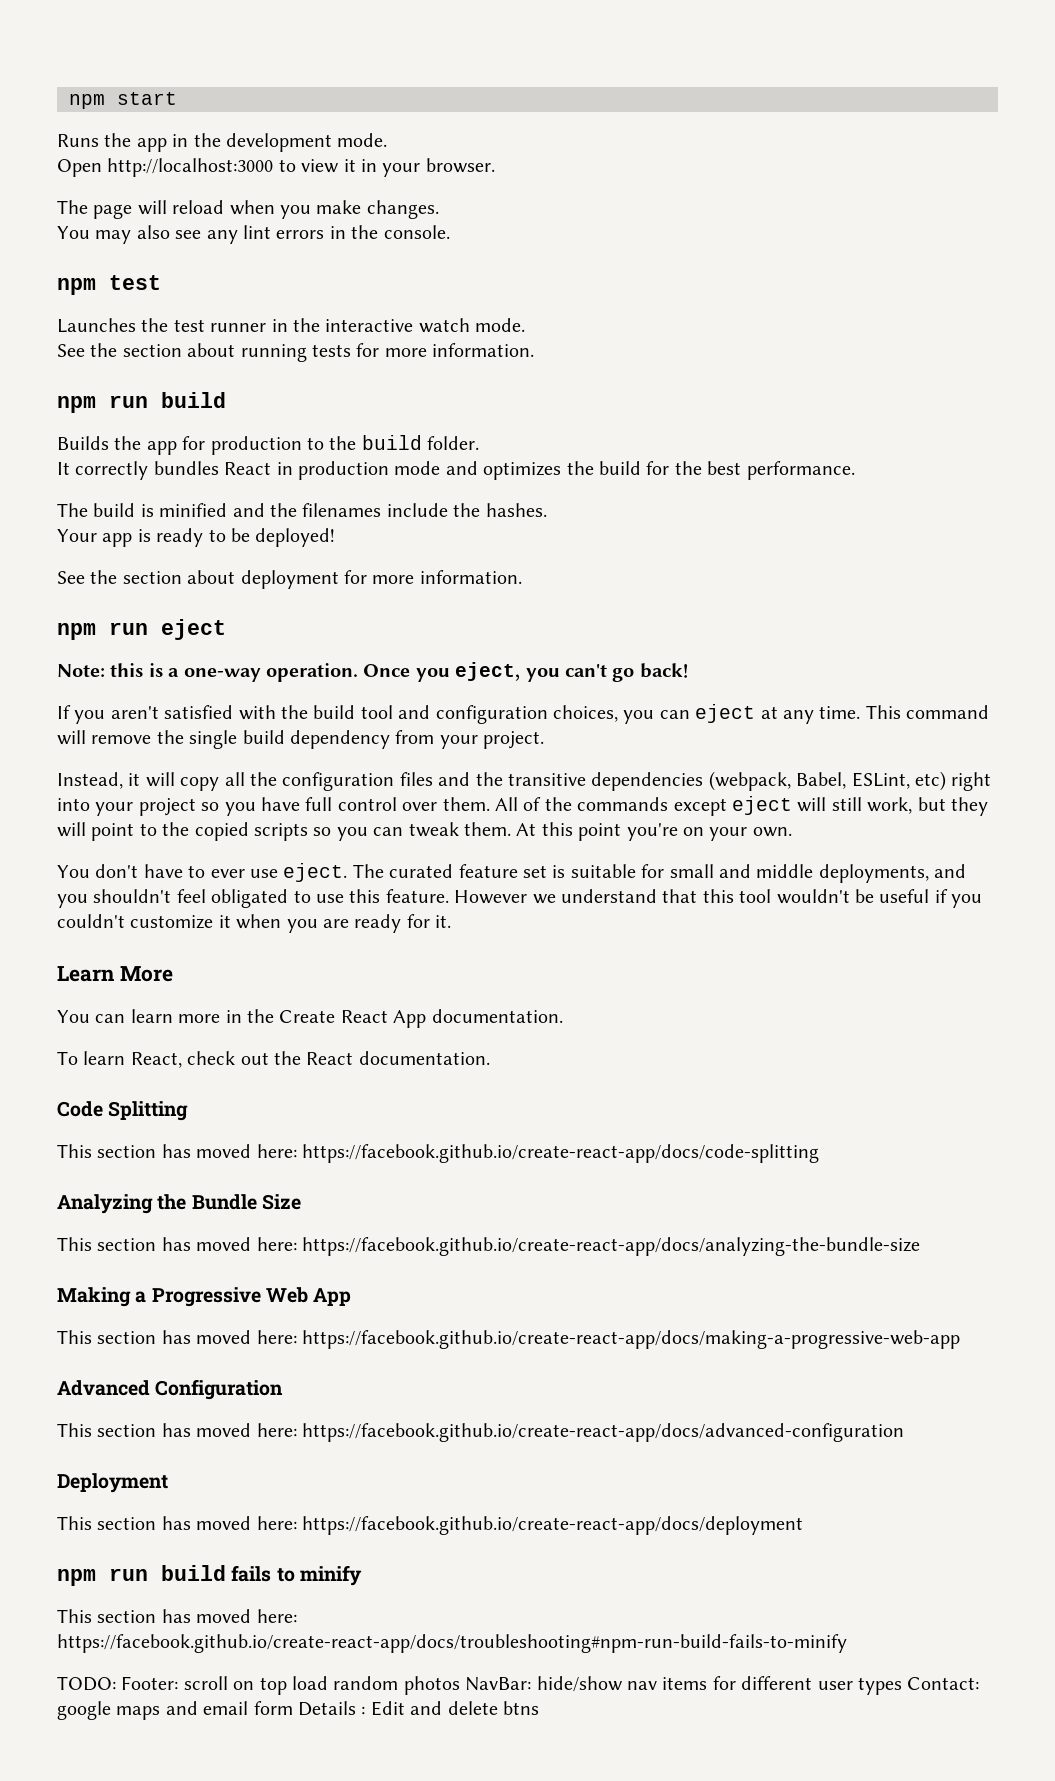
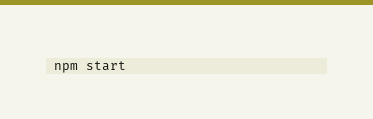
- Runs the app in the development mode.
- Open http://localhost:3000 to view it in your browser.
- The page will reload when you make changes.
- You may also see any lint errors in the console.
- npm test
- Launches the test runner in the interactive watch mode.
- See the section about running tests for more information.
- npm run build
- Builds the app for production to the build folder.
- It correctly bundles React in production mode and optimizes the build for the best performance.
- The build is minified and the filenames include the hashes.
- Your app is ready to be deployed!
- See the section about deployment for more information.
- npm run eject
- Note: this is a one-way operation. Once you eject, you can't go back!
- If you aren't satisfied with the build tool and configuration choices, you can eject at any time. This command will remove the single build dependency from your project.
- Instead, it will copy all the configuration files and the transitive dependencies (webpack, Babel, ESLint, etc) right into your project so you have full control over them. All of the commands except eject will still work, but they will point to the copied scripts so you can tweak them. At this point you're on your own.
- You don't have to ever use eject. The curated feature set is suitable for small and middle deployments, and you shouldn't feel obligated to use this feature. However we understand that this tool wouldn't be useful if you couldn't customize it when you are ready for it.
- Learn More
- You can learn more in the Create React App documentation.
- To learn React, check out the React documentation.
- Code Splitting
- This section has moved here: https://facebook.github.io/create-react-app/docs/code-splitting
- Analyzing the Bundle Size
- This section has moved here: https://facebook.github.io/create-react-app/docs/analyzing-the-bundle-size
- Making a Progressive Web App
- This section has moved here: https://facebook.github.io/create-react-app/docs/making-a-progressive-web-app
- Advanced Configuration
- This section has moved here: https://facebook.github.io/create-react-app/docs/advanced-configuration
- Deployment
- This section has moved here: https://facebook.github.io/create-react-app/docs/deployment
- npm run build fails to minify
- This section has moved here: https://facebook.github.io/create-react-app/docs/troubleshooting#npm-run-build-fails-to-minify
- TODO: Footer: scroll on top load random photos NavBar: hide/show nav items for different user types Contact: google maps and email form Details : Edit and delete btns

